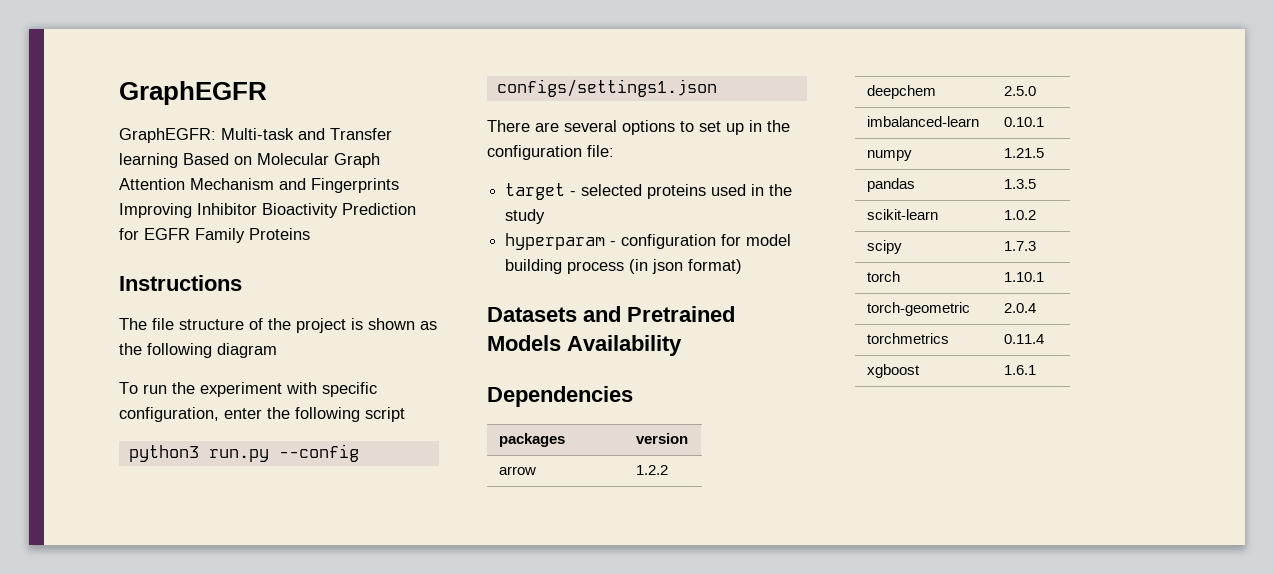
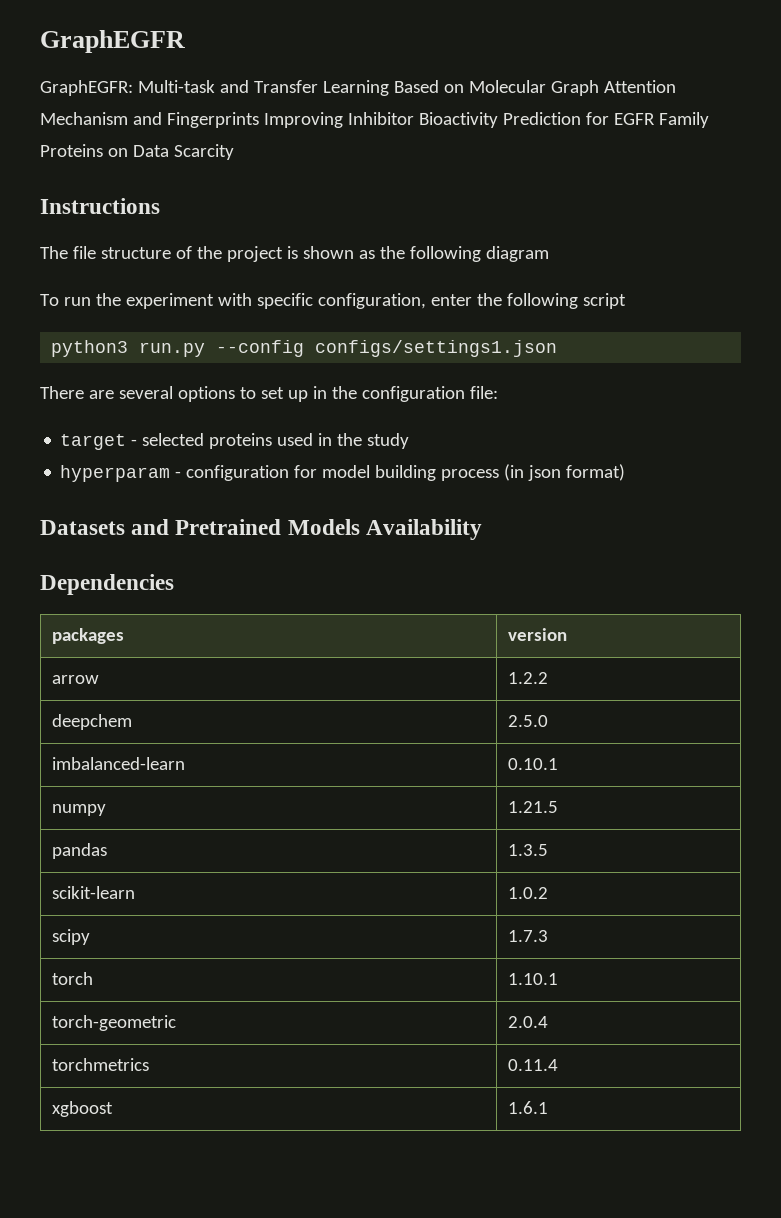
- GraphEGFR: Multi-task and Transfer learning Based on Molecular Graph Attention Mechanism and Fingerprints Improving Inhibitor Bioactivity Prediction for EGFR Family Proteins
+ GraphEGFR: Multi-task and Transfer Learning Based on Molecular Graph Attention Mechanism and Fingerprints Improving Inhibitor Bioactivity Prediction for EGFR Family Proteins on Data Scarcity

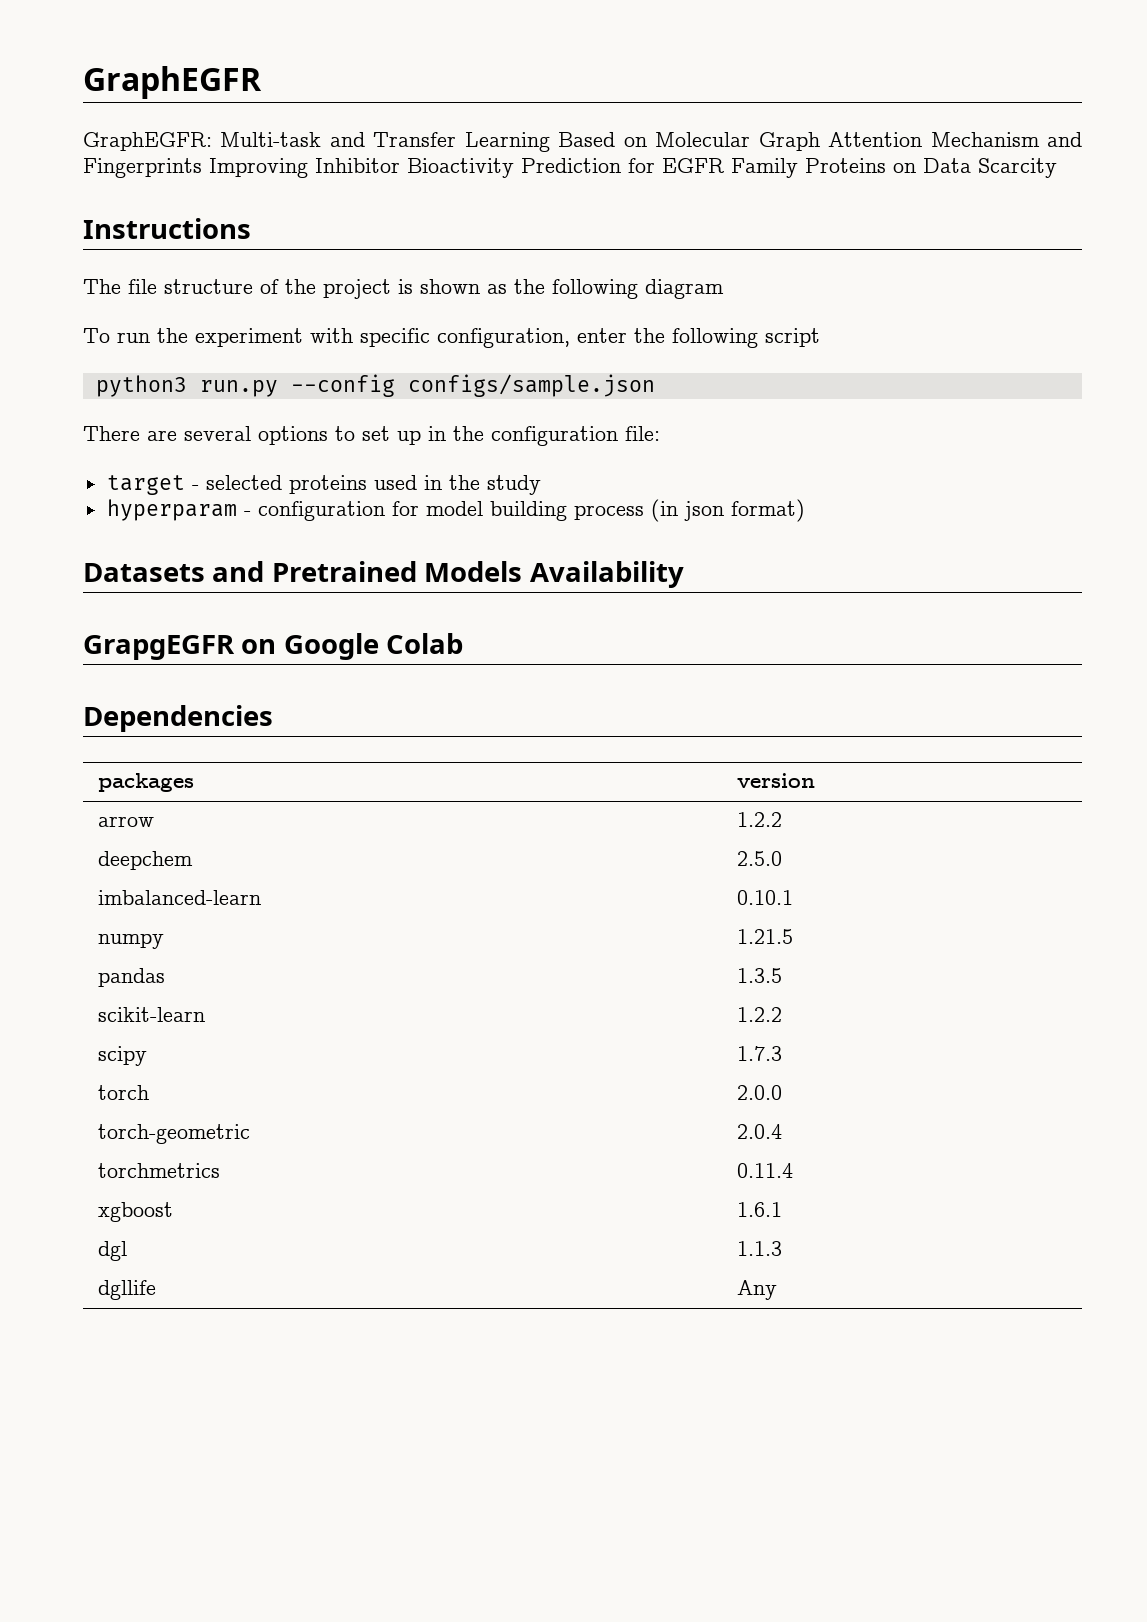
- python3 run.py --config configs/settings1.json
+ python3 run.py --config configs/sample.json
+ GrapgEGFR on Google Colab
- scikit-learn | 1.0.2
+ scikit-learn | 1.2.2
- torch | 1.10.1
+ torch | 2.0.0
+ dgl | 1.1.3
+ dgllife | Any

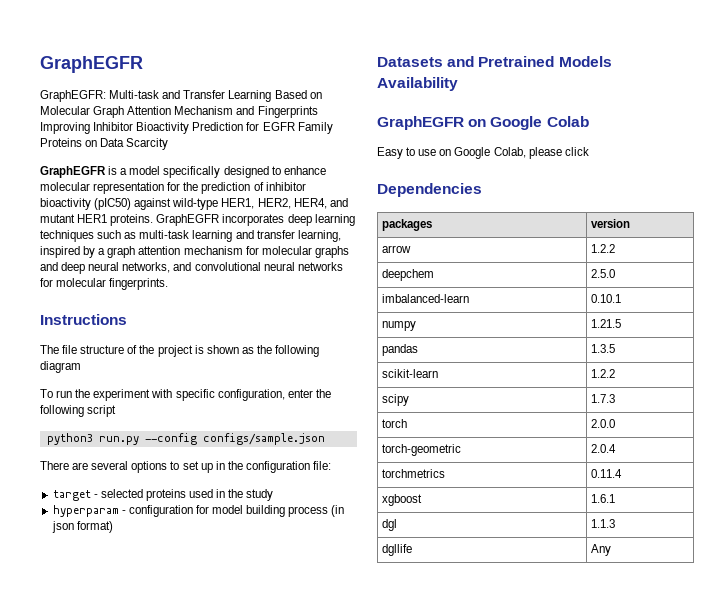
+ GraphEGFR is a model specifically designed to enhance molecular representation for the prediction of inhibitor bioactivity (pIC50) against wild-type HER1, HER2, HER4, and mutant HER1 proteins. GraphEGFR incorporates deep learning techniques such as multi-task learning and transfer learning, inspired by a graph attention mechanism for molecular graphs and deep neural networks, and convolutional neural networks for molecular fingerprints.
- GrapgEGFR on Google Colab
+ GraphEGFR on Google Colab
+ Easy to use on Google Colab, please click

